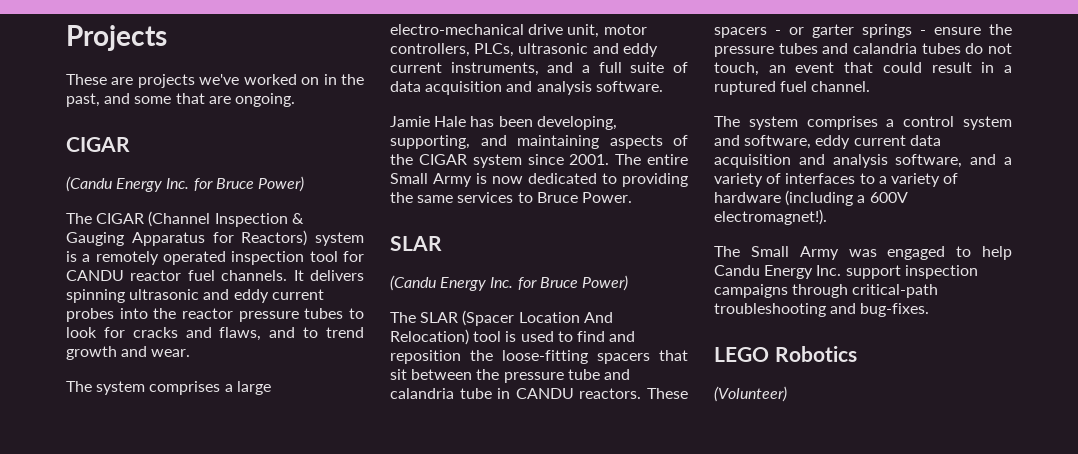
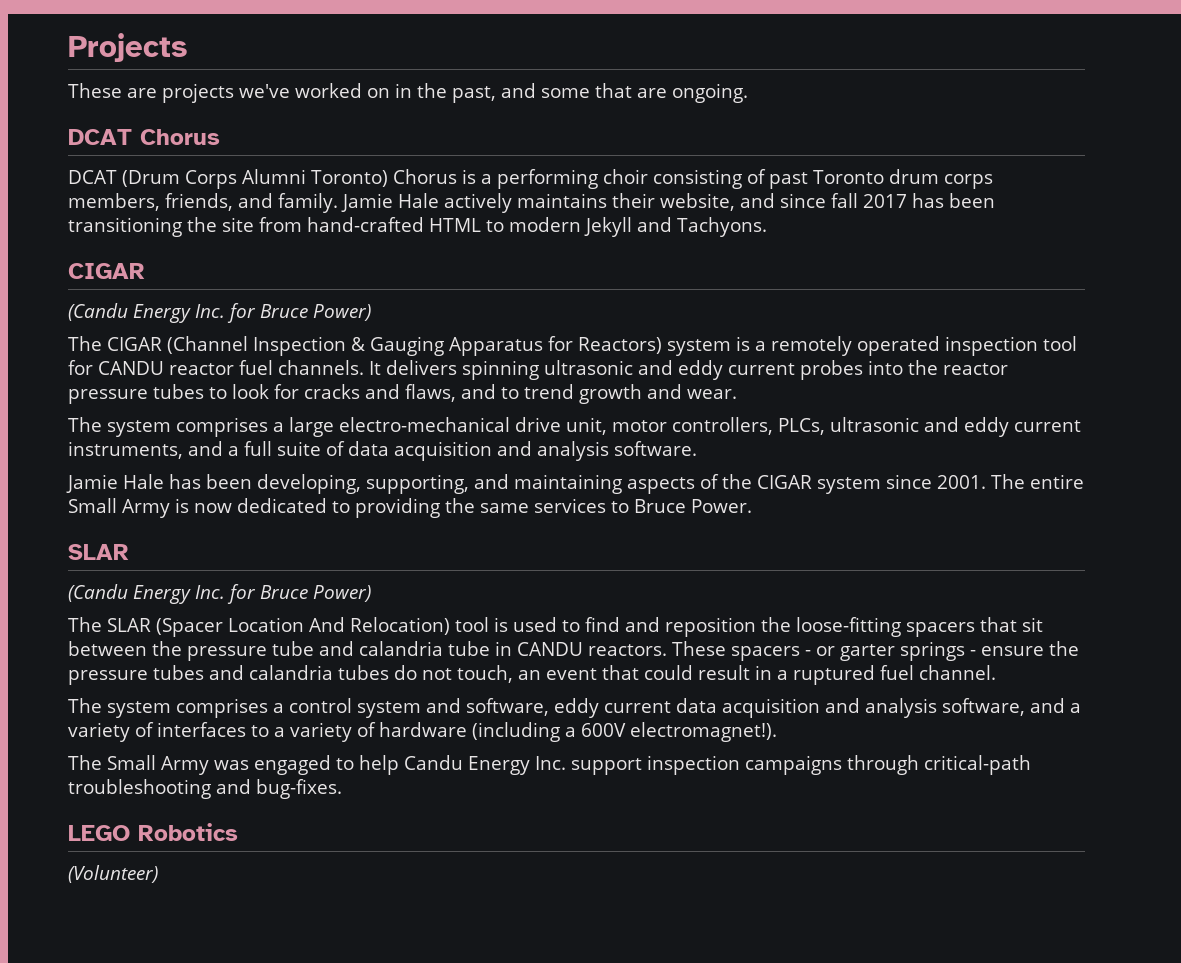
+ DCAT Chorus
+ DCAT (Drum Corps Alumni Toronto) Chorus is a performing choir consisting of past Toronto drum corps members, friends, and family. Jamie Hale actively maintains their website, and since fall 2017 has been transitioning the site from hand-crafted HTML to modern Jekyll and Tachyons.

